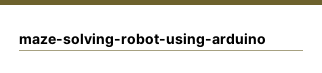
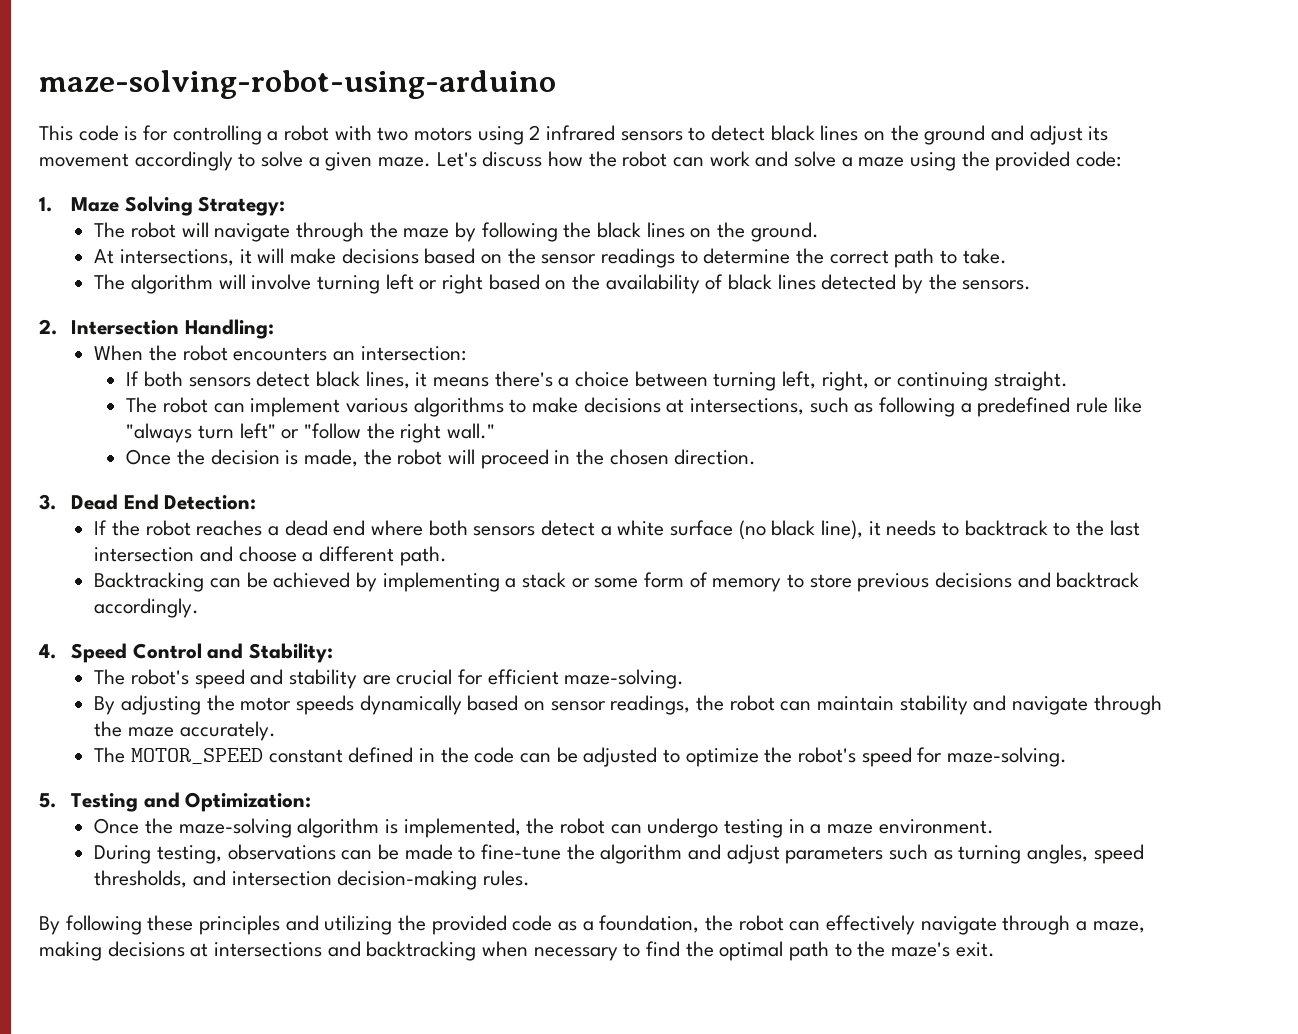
+ This code is for controlling a robot with two motors using 2 infrared sensors to detect black lines on the ground and adjust its movement accordingly to solve a given maze. Let's discuss how the robot can work and solve a maze using the provided code:
+ 1. Maze Solving Strategy:
+ The robot will navigate through the maze by following the black lines on the ground.
+ At intersections, it will make decisions based on the sensor readings to determine the correct path to take.
+ The algorithm will involve turning left or right based on the availability of black lines detected by the sensors.
+ 2. Intersection Handling:
+ When the robot encounters an intersection:
+ If both sensors detect black lines, it means there's a choice between turning left, right, or continuing straight.
+ The robot can implement various algorithms to make decisions at intersections, such as following a predefined rule like "always turn left" or "follow the right wall."
+ Once the decision is made, the robot will proceed in the chosen direction.
+ 3. Dead End Detection:
+ If the robot reaches a dead end where both sensors detect a white surface (no black line), it needs to backtrack to the last intersection and choose a different path.
+ Backtracking can be achieved by implementing a stack or some form of memory to store previous decisions and backtrack accordingly.
+ 4. Speed Control and Stability:
+ The robot's speed and stability are crucial for efficient maze-solving.
+ By adjusting the motor speeds dynamically based on sensor readings, the robot can maintain stability and navigate through the maze accurately.
+ The MOTOR_SPEED constant defined in the code can be adjusted to optimize the robot's speed for maze-solving.
+ 5. Testing and Optimization:
+ Once the maze-solving algorithm is implemented, the robot can undergo testing in a maze environment.
+ During testing, observations can be made to fine-tune the algorithm and adjust parameters such as turning angles, speed thresholds, and intersection decision-making rules.
+ By following these principles and utilizing the provided code as a foundation, the robot can effectively navigate through a maze, making decisions at intersections and backtracking when necessary to find the optimal path to the maze's exit.

